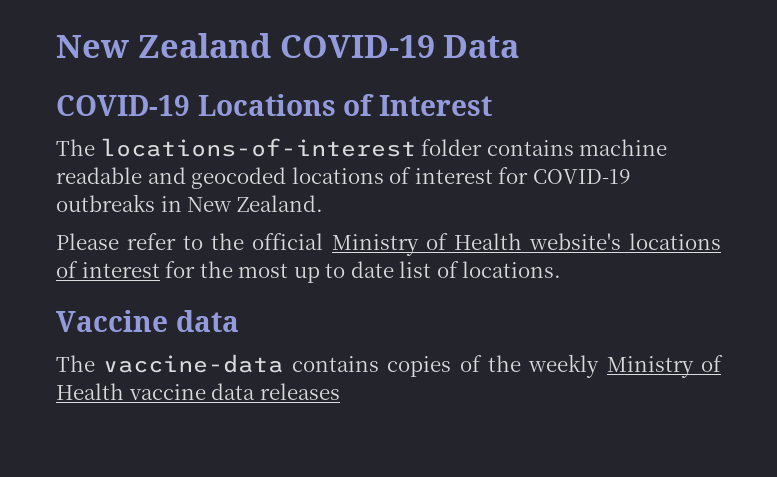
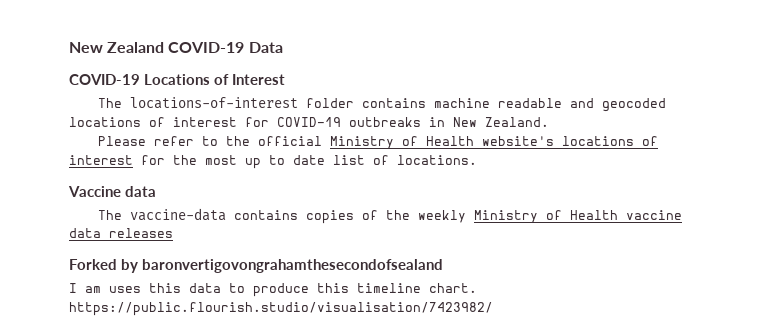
+ Forked by baronvertigovongrahamthesecondofsealand
+ I am uses this data to produce this timeline chart. https://public.flourish.studio/visualisation/7423982/

